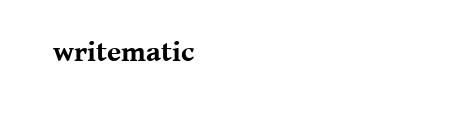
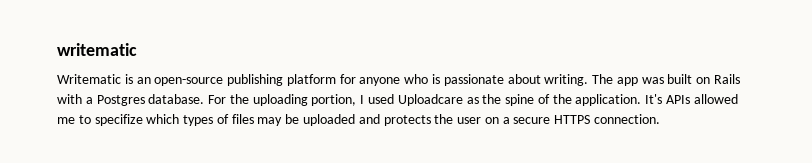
+ Writematic is an open-source publishing platform for anyone who is passionate about writing. The app was built on Rails with a Postgres database. For the uploading portion, I used Uploadcare as the spine of the application. It's APIs allowed me to specifize which types of files may be uploaded and protects the user on a secure HTTPS connection.

